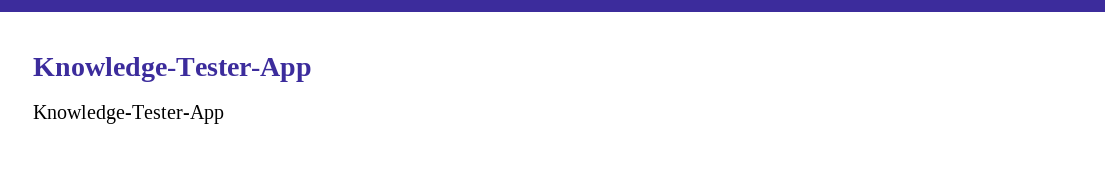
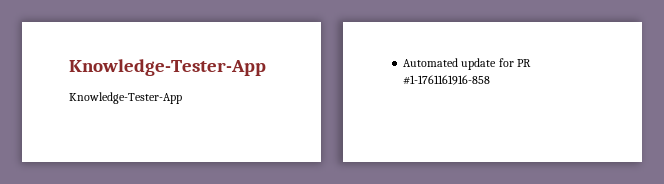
+ Automated update for PR #1-1761161916-858

